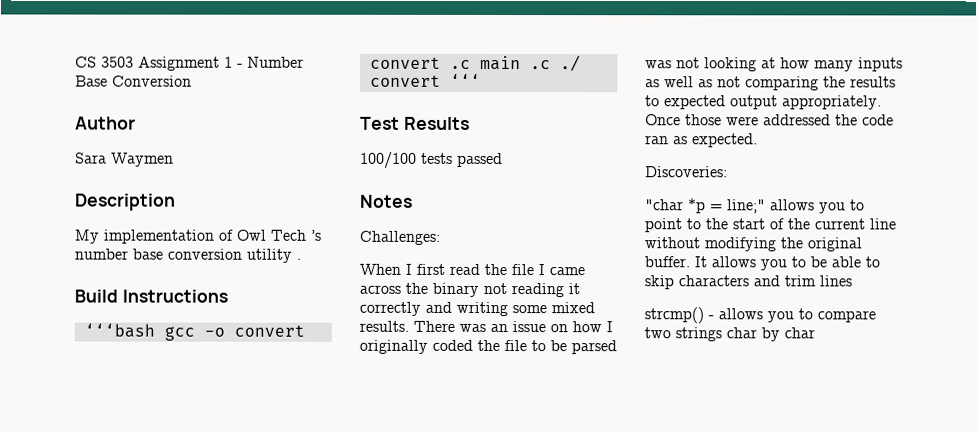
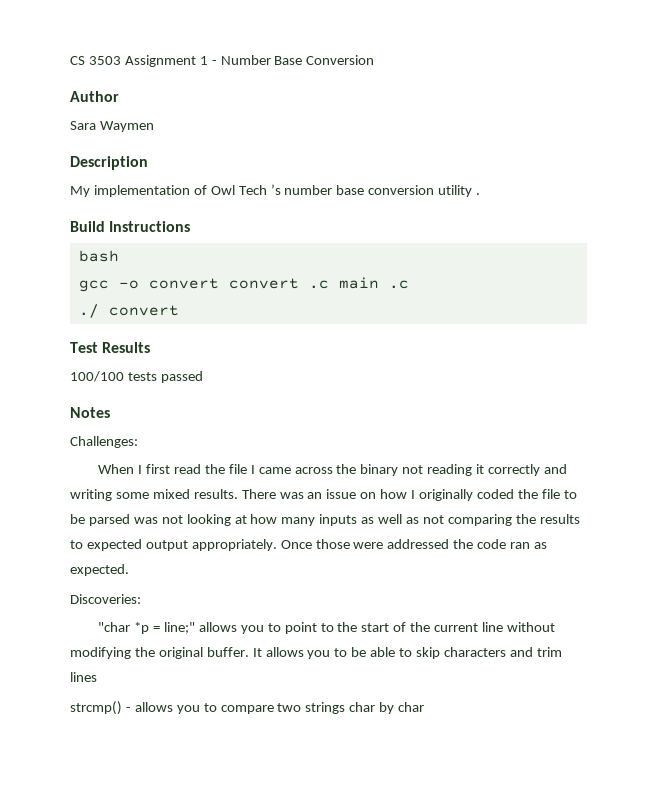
- ‘‘‘bash gcc -o convert convert .c main .c ./ convert ‘‘‘
+ bash
+ gcc -o convert convert .c main .c
+ ./ convert

